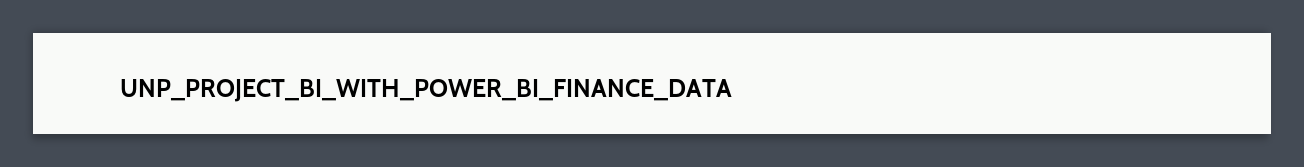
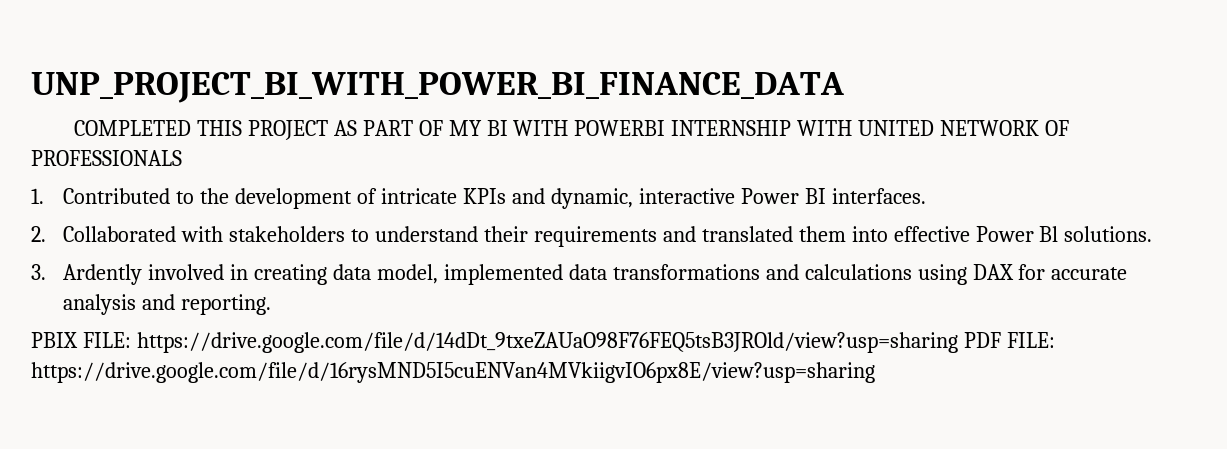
+ COMPLETED THIS PROJECT AS PART OF MY BI WITH POWERBI INTERNSHIP WITH UNITED NETWORK OF PROFESSIONALS
+ 1. Contributed to the development of intricate KPIs and dynamic, interactive Power BI interfaces.
+ 2. Collaborated with stakeholders to understand their requirements and translated them into effective Power Bl solutions.
+ 3. Ardently involved in creating data model, implemented data transformations and calculations using DAX for accurate analysis and reporting.
+ PBIX FILE: https://drive.google.com/file/d/14dDt_9txeZAUaO98F76FEQ5tsB3JROld/view?usp=sharing PDF FILE: https://drive.google.com/file/d/16rysMND5I5cuENVan4MVkiigvIO6px8E/view?usp=sharing

